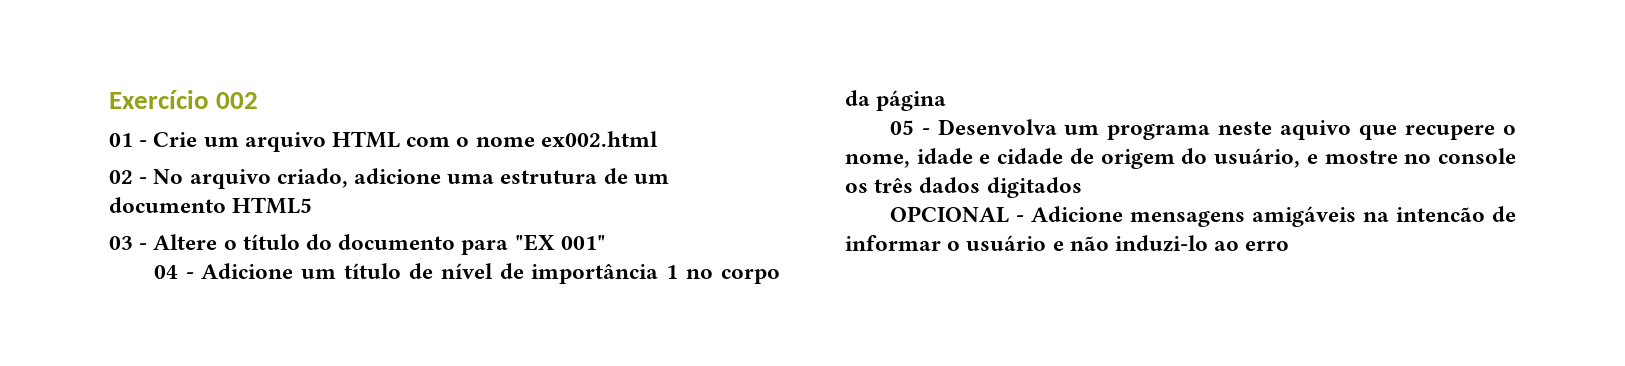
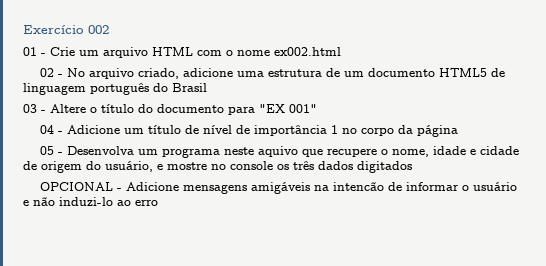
- 02 - No arquivo criado, adicione uma estrutura de um documento HTML5
+ 02 - No arquivo criado, adicione uma estrutura de um documento HTML5 de linguagem português do Brasil

